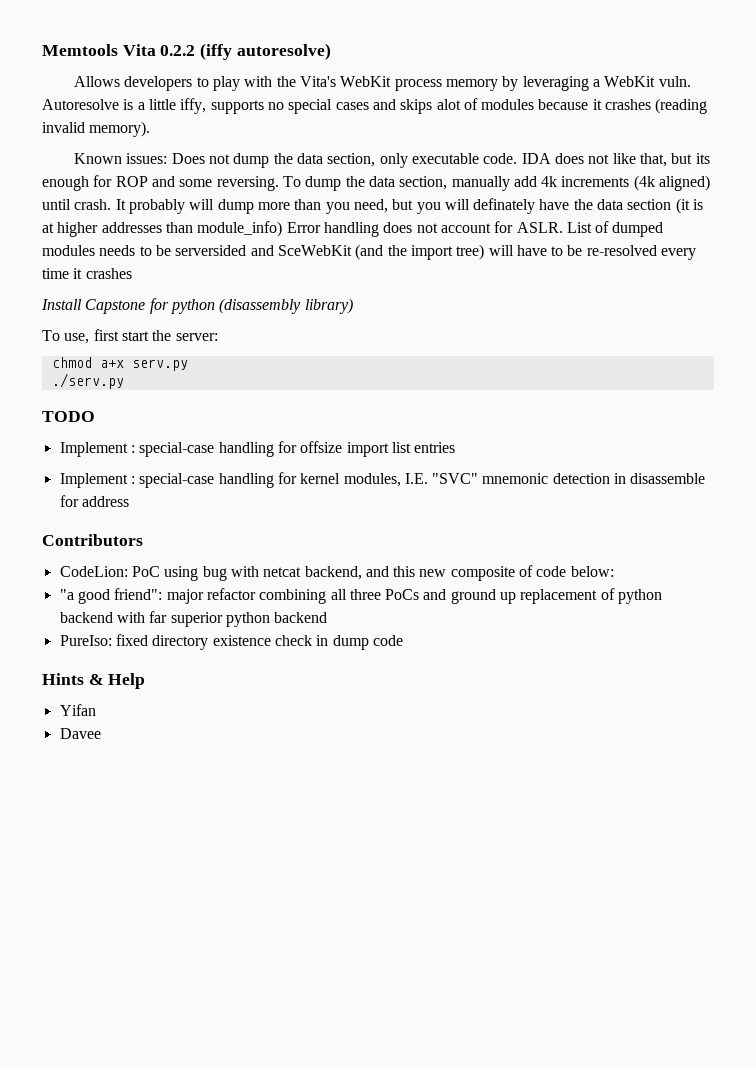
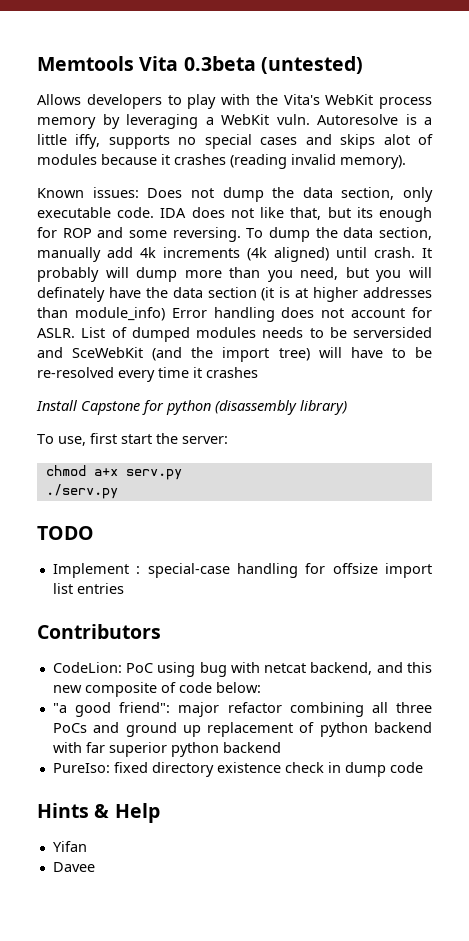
- Memtools Vita 0.2.2 (iffy autoresolve)
+ Memtools Vita 0.3beta (untested)
- Implement : special-case handling for kernel modules, I.E. "SVC" mnemonic detection in disassemble for address

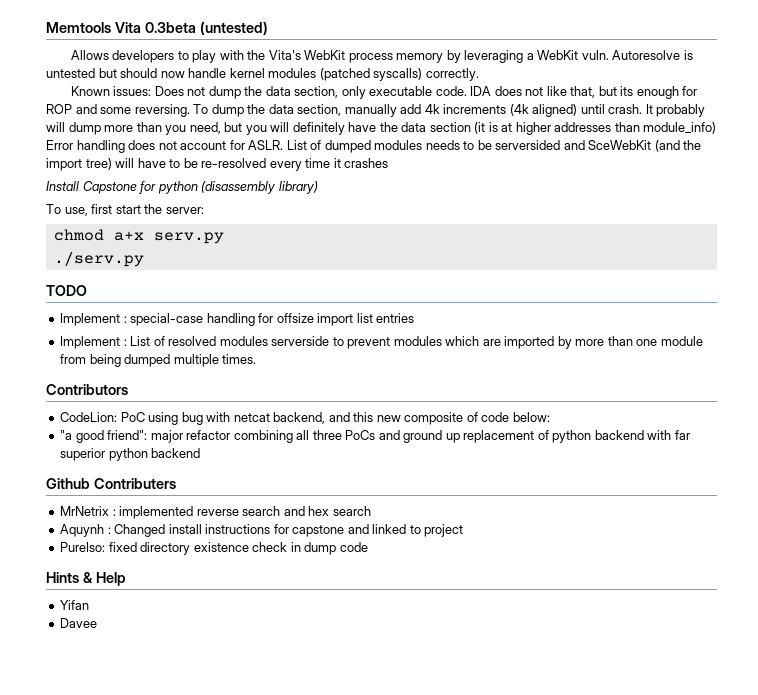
- Autoresolve is a little iffy, supports no special cases and skips alot of modules because it crashes (reading invalid memory).
+ Autoresolve is untested but should now handle kernel modules (patched syscalls) correctly.
- It probably will dump more than you need, but you will definately have the data section (it is at higher addresses than module_info) Error handling does not account for ASLR.
+ It probably will dump more than you need, but you will definitely have the data section (it is at higher addresses than module_info) Error handling does not account for ASLR.
+ Implement : List of resolved modules serverside to prevent modules which are imported by more than one module from being dumped multiple times.
+ Github Contributers
+ MrNetrix : implemented reverse search and hex search
+ Aquynh : Changed install instructions for capstone and linked to project

